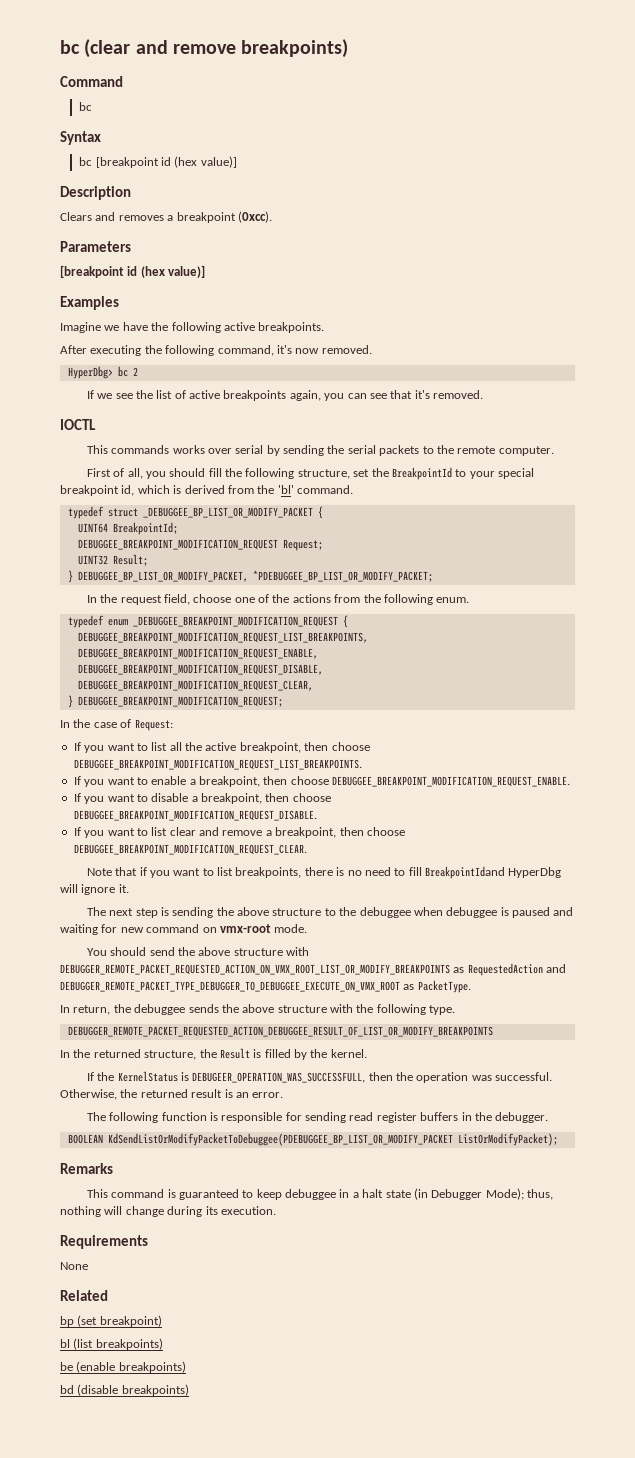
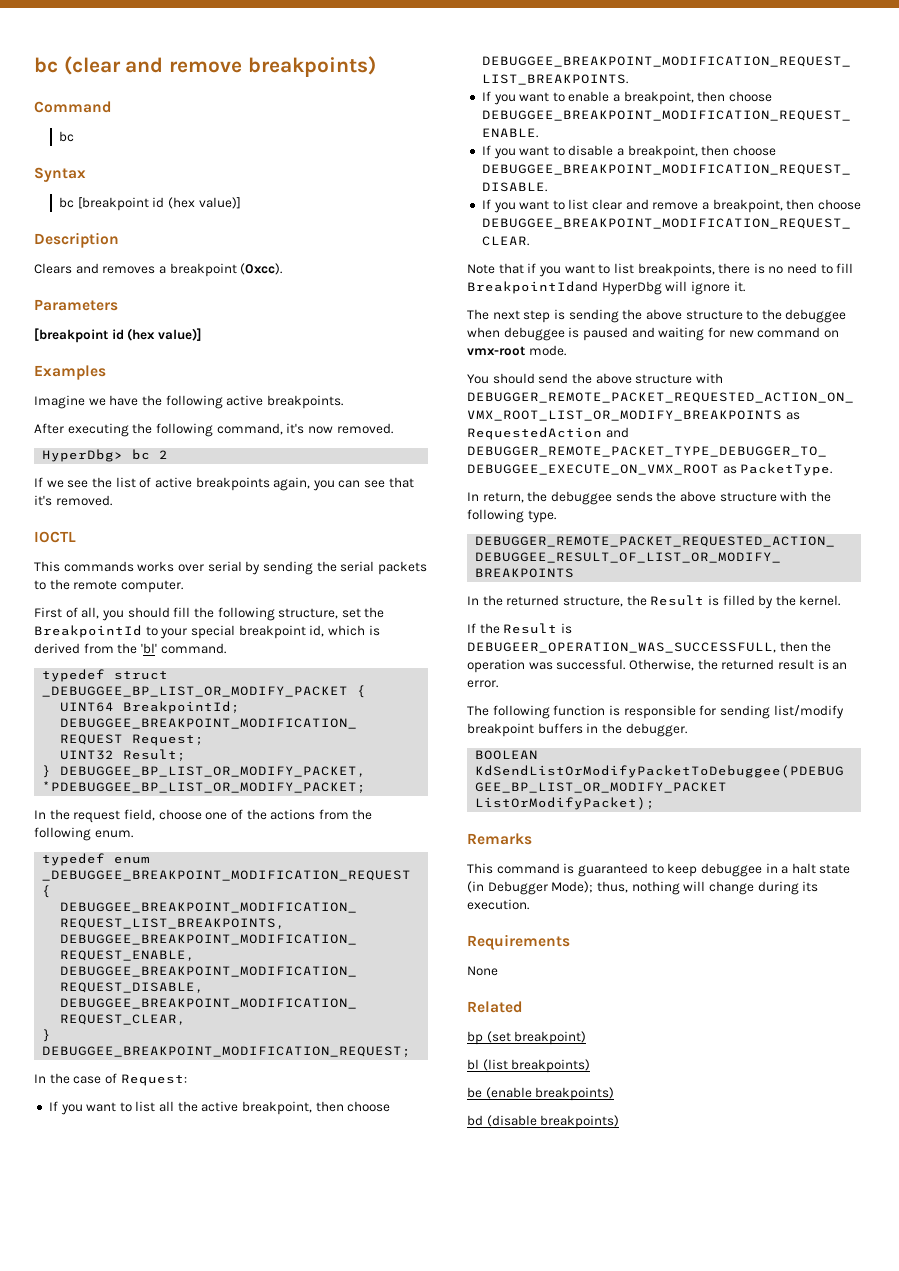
- If the KernelStatus is DEBUGEER_OPERATION_WAS_SUCCESSFULL, then the operation was successful.
+ If the Result is DEBUGEER_OPERATION_WAS_SUCCESSFULL, then the operation was successful.
- The following function is responsible for sending read register buffers in the debugger.
+ The following function is responsible for sending list/modify breakpoint buffers in the debugger.

